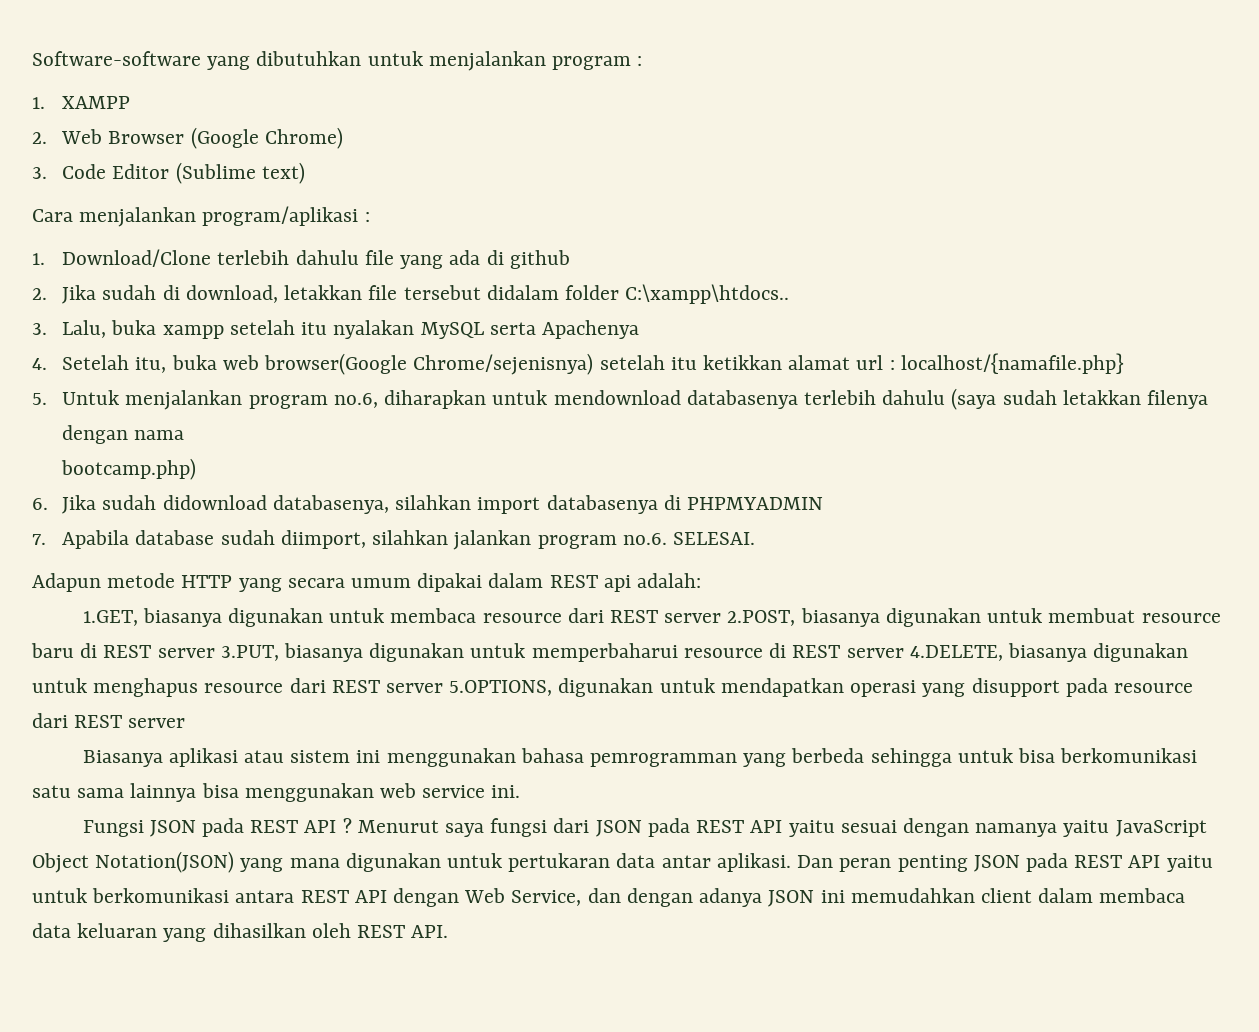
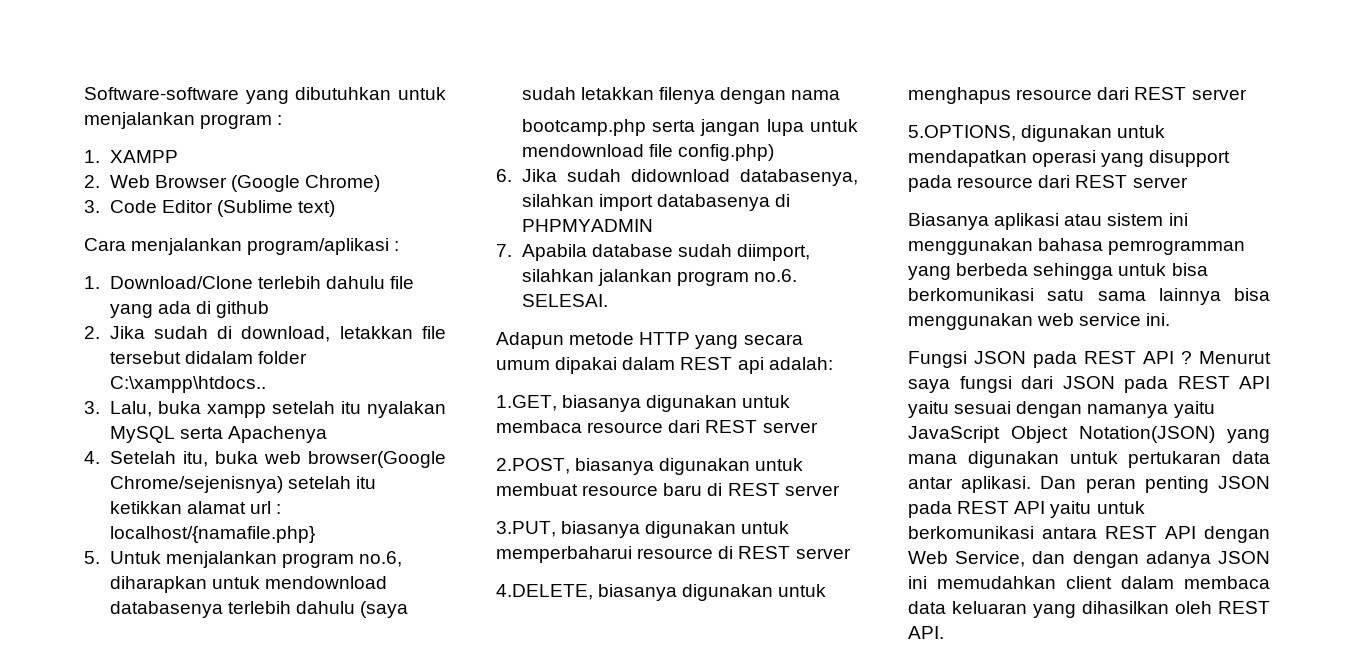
- bootcamp.php)
+ bootcamp.php serta jangan lupa untuk mendownload file config.php)
- 1.GET, biasanya digunakan untuk membaca resource dari REST server 2.POST, biasanya digunakan untuk membuat resource baru di REST server 3.PUT, biasanya digunakan untuk memperbaharui resource di REST server 4.DELETE, biasanya digunakan untuk menghapus resource dari REST server 5.OPTIONS, digunakan untuk mendapatkan operasi yang disupport pada resource dari REST server
+ 1.GET, biasanya digunakan untuk membaca resource dari REST server
+ 2.POST, biasanya digunakan untuk membuat resource baru di REST server
+ 3.PUT, biasanya digunakan untuk memperbaharui resource di REST server
+ 4.DELETE, biasanya digunakan untuk menghapus resource dari REST server
+ 5.OPTIONS, digunakan untuk mendapatkan operasi yang disupport pada resource dari REST server

